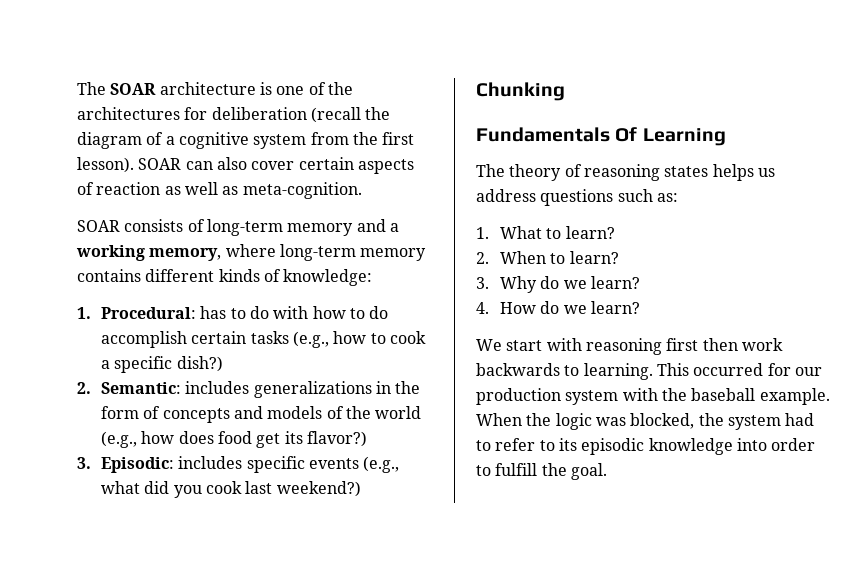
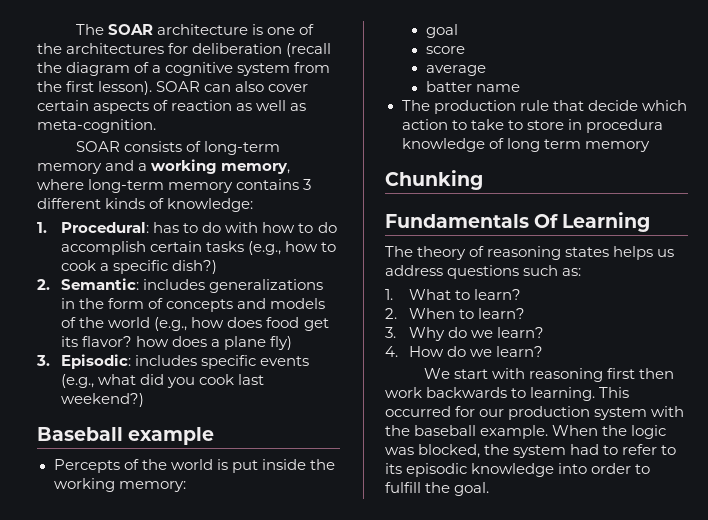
- SOAR consists of long-term memory and a working memory, where long-term memory contains different kinds of knowledge:
+ SOAR consists of long-term memory and a working memory, where long-term memory contains 3 different kinds of knowledge:
- 2. Semantic: includes generalizations in the form of concepts and models of the world (e.g., how does food get its flavor?)
+ 2. Semantic: includes generalizations in the form of concepts and models of the world (e.g., how does food get its flavor? how does a plane fly)
+ Baseball example
+ Percepts of the world is put inside the working memory:
+ goal
+ score
+ average
+ batter name
+ The production rule that decide which action to take to store in procedura knowledge of long term memory

